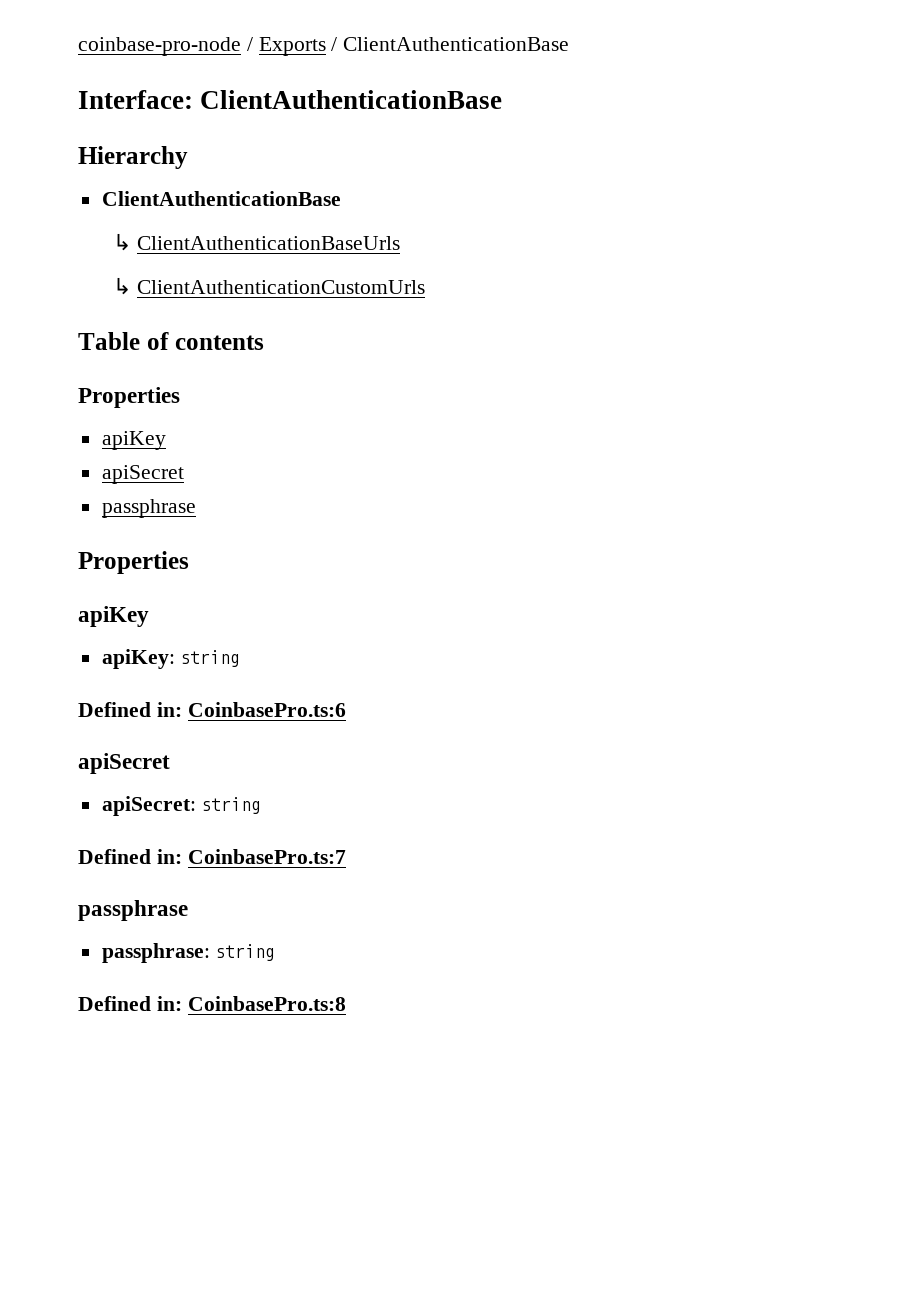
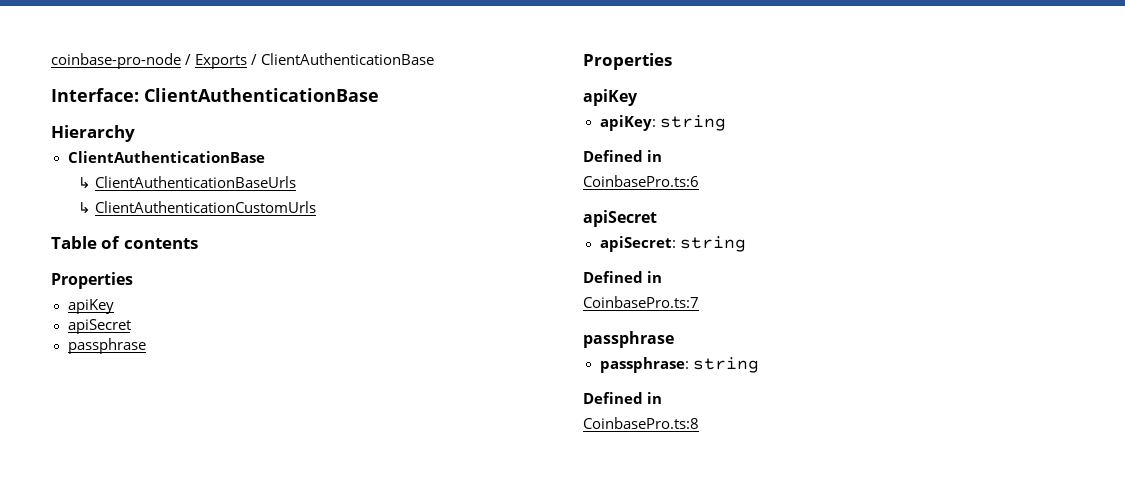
  apiKey: string
- Defined in: CoinbasePro.ts:6
+ Defined in
+ CoinbasePro.ts:6
  apiSecret: string
- Defined in: CoinbasePro.ts:7
+ Defined in
+ CoinbasePro.ts:7
  passphrase: string
- Defined in: CoinbasePro.ts:8
+ Defined in
+ CoinbasePro.ts:8

